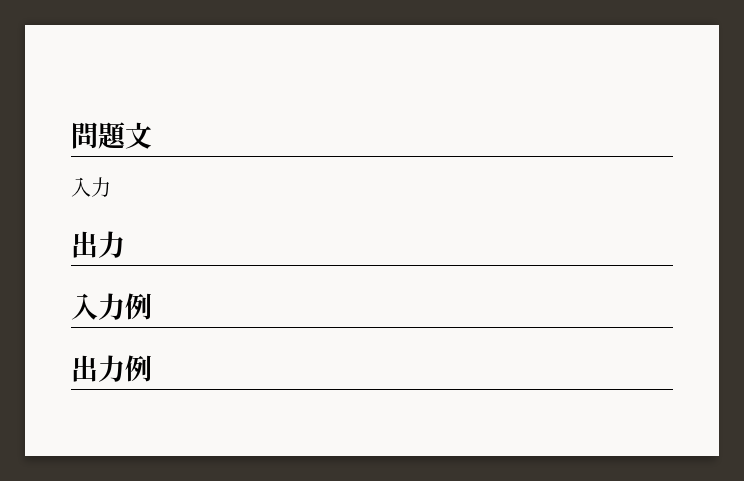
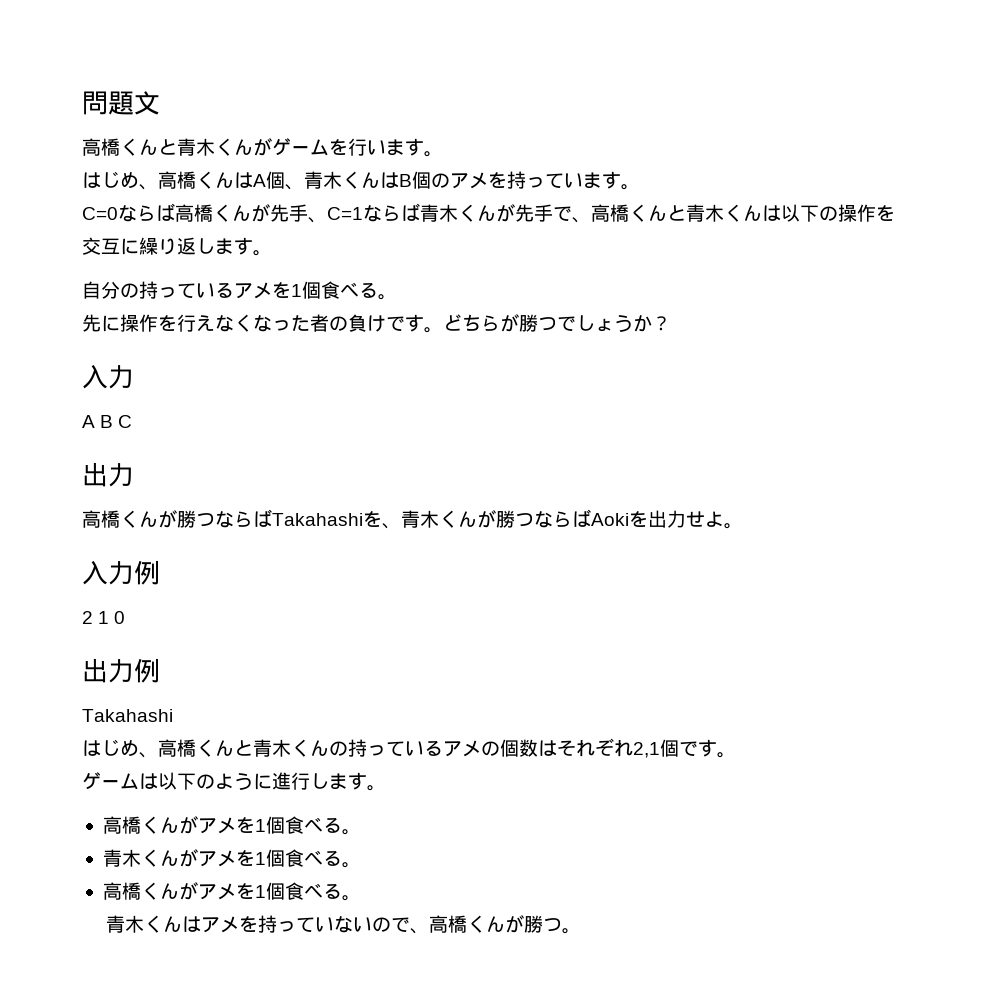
  問題文
+ 高橋くんと青木くんがゲームを行います。
+ はじめ、高橋くんはA個、青木くんはB個のアメを持っています。
+ C=0ならば高橋くんが先手、C=1ならば青木くんが先手で、高橋くんと青木くんは以下の操作を交互に繰り返します。
+ 自分の持っているアメを1個食べる。
+ 先に操作を行えなくなった者の負けです。どちらが勝つでしょうか？
  入力
+ A B C
  出力
+ 高橋くんが勝つならばTakahashiを、青木くんが勝つならばAokiを出力せよ。
+ 2 1 0
  出力例
+ Takahashi
+ はじめ、高橋くんと青木くんの持っているアメの個数はそれぞれ2,1個です。
+ ゲームは以下のように進行します。
+ 高橋くんがアメを1個食べる。
+ 青木くんがアメを1個食べる。
+ 高橋くんがアメを1個食べる。
+ 青木くんはアメを持っていないので、高橋くんが勝つ。

